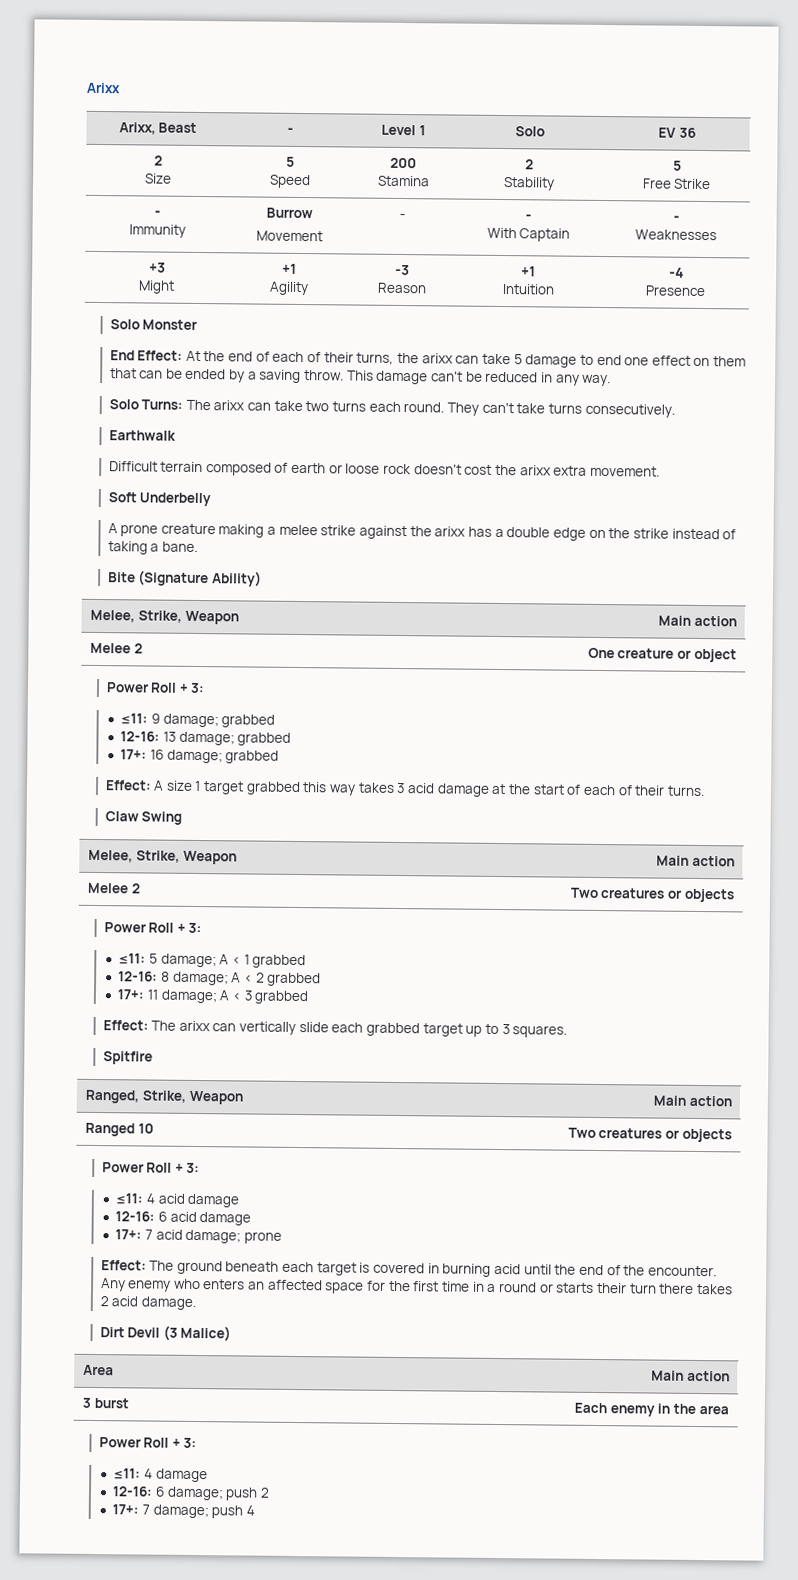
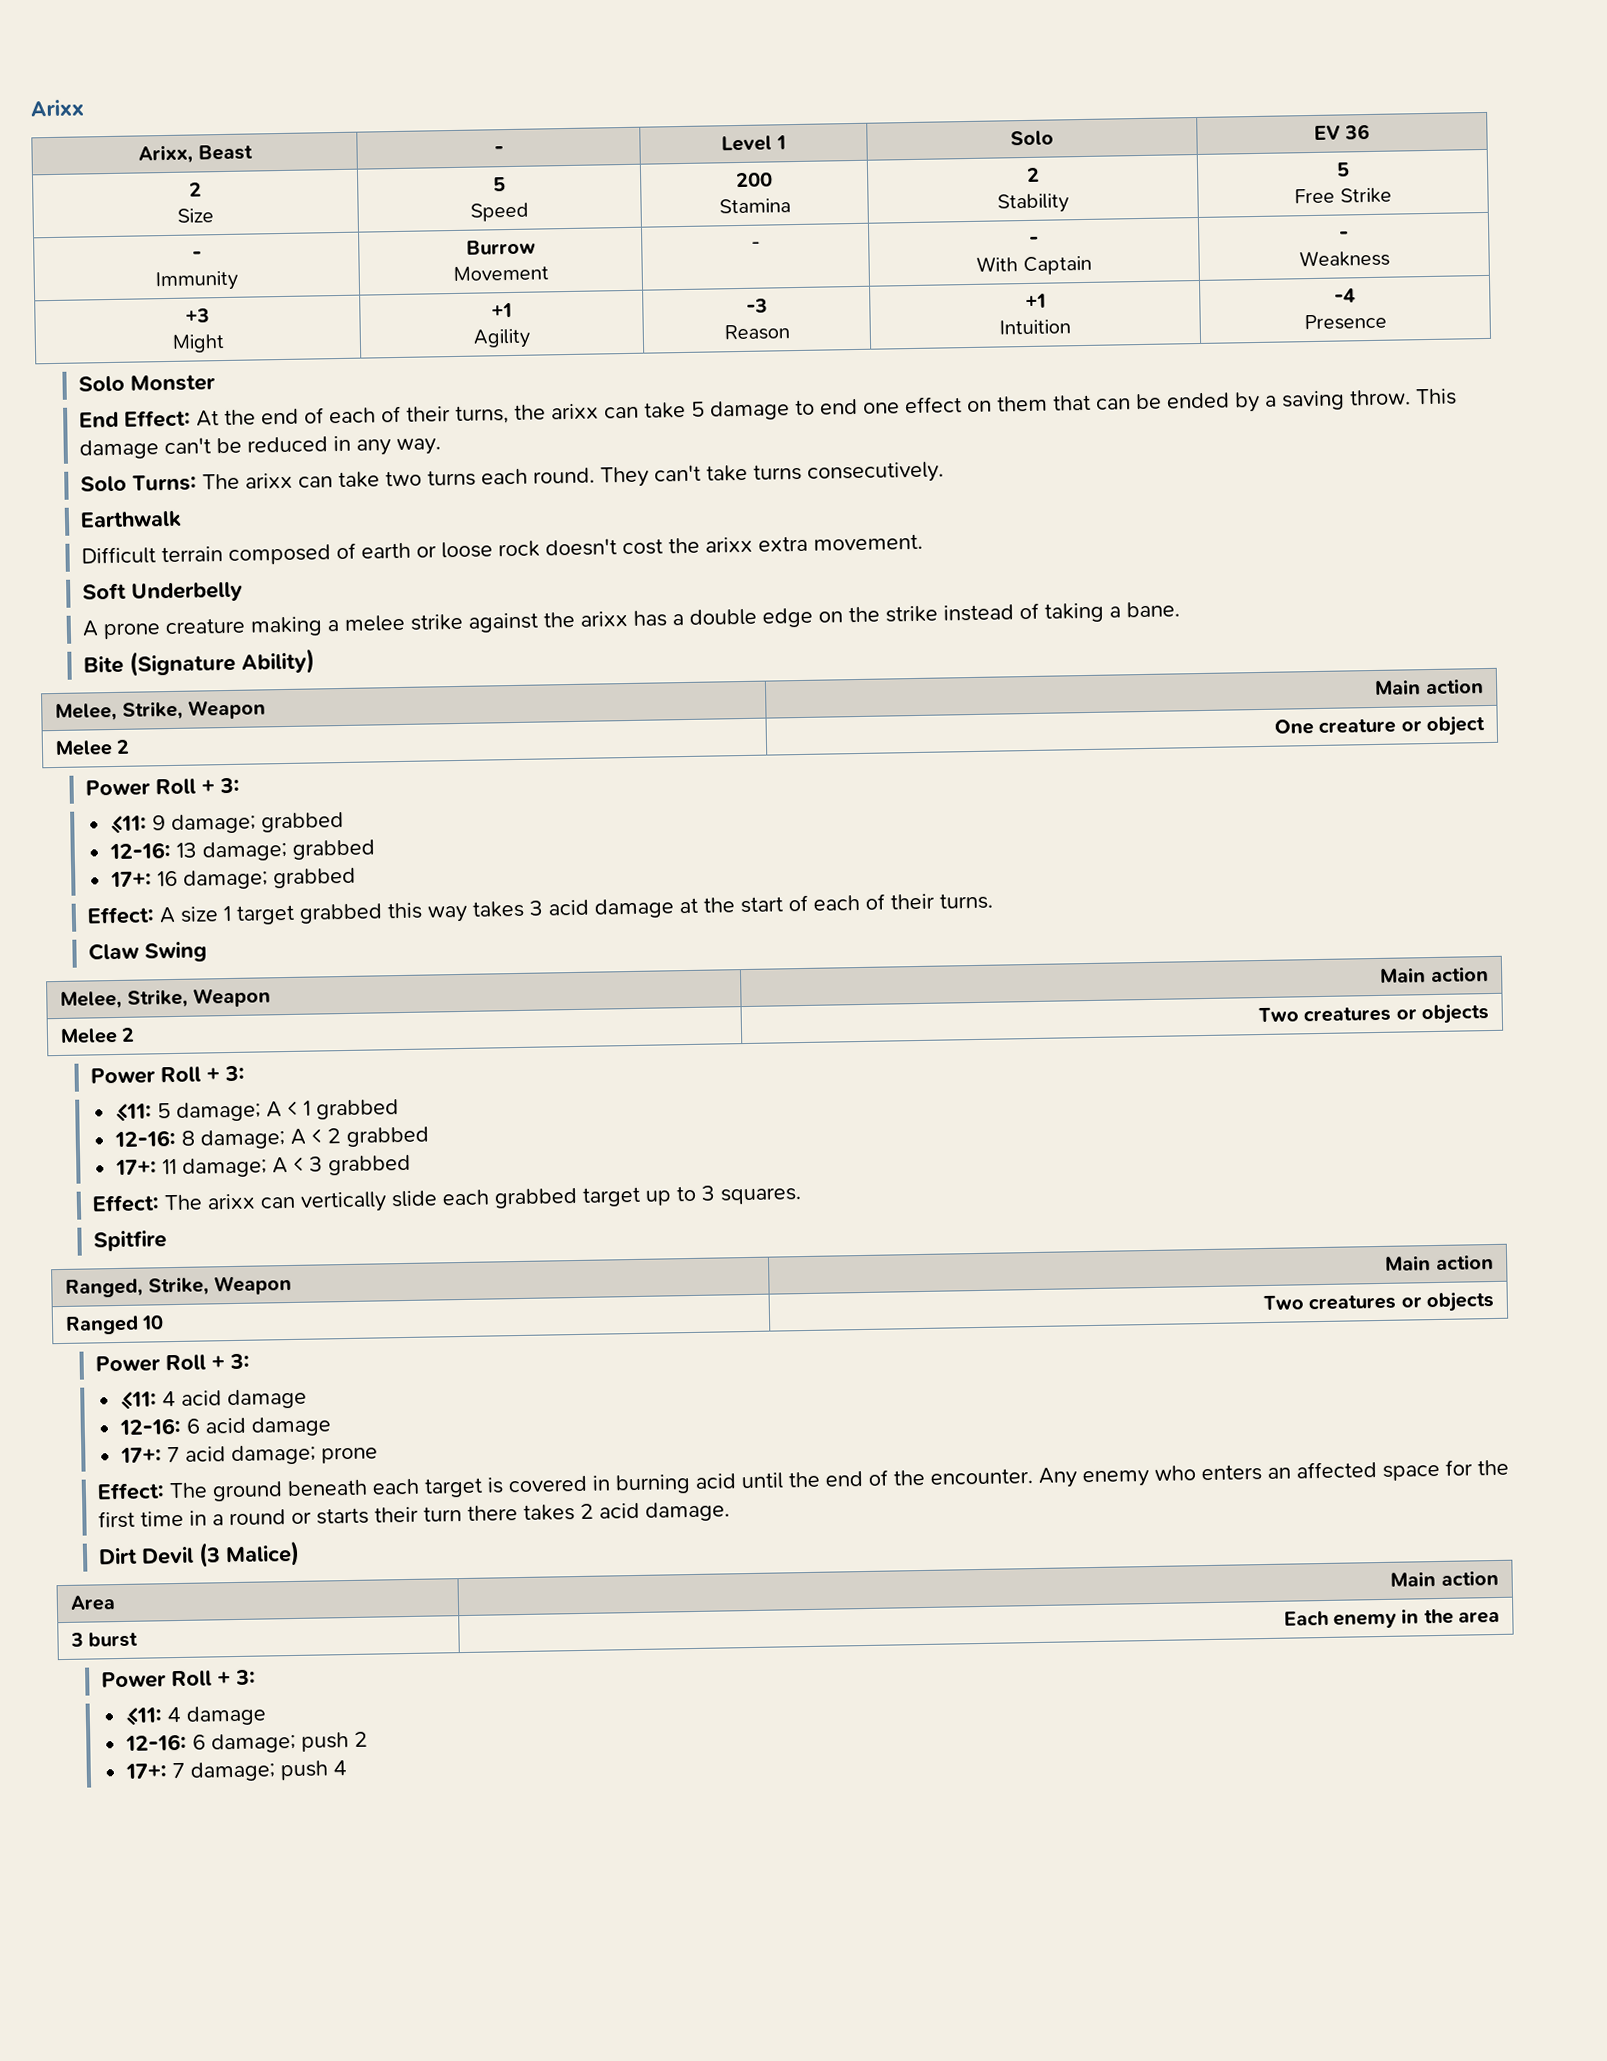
  Arixx, Beast | - | Level 1 | Solo | EV 36
  2
  Size | 5
  Speed | 200
  Stamina | 2
  Stability | 5
  Free Strike
  -
  Immunity | Burrow
  Movement | - | -
  With Captain | -
- Weaknesses
+ Weakness

